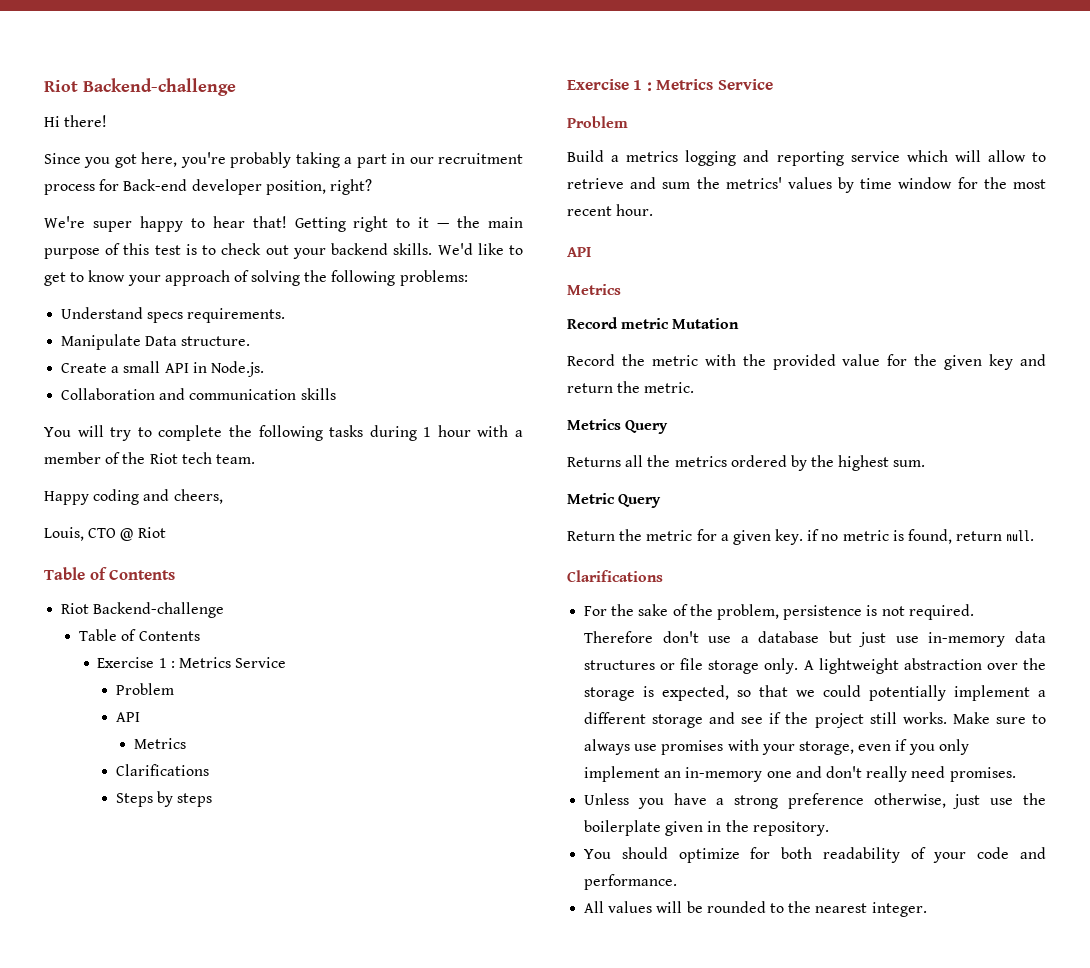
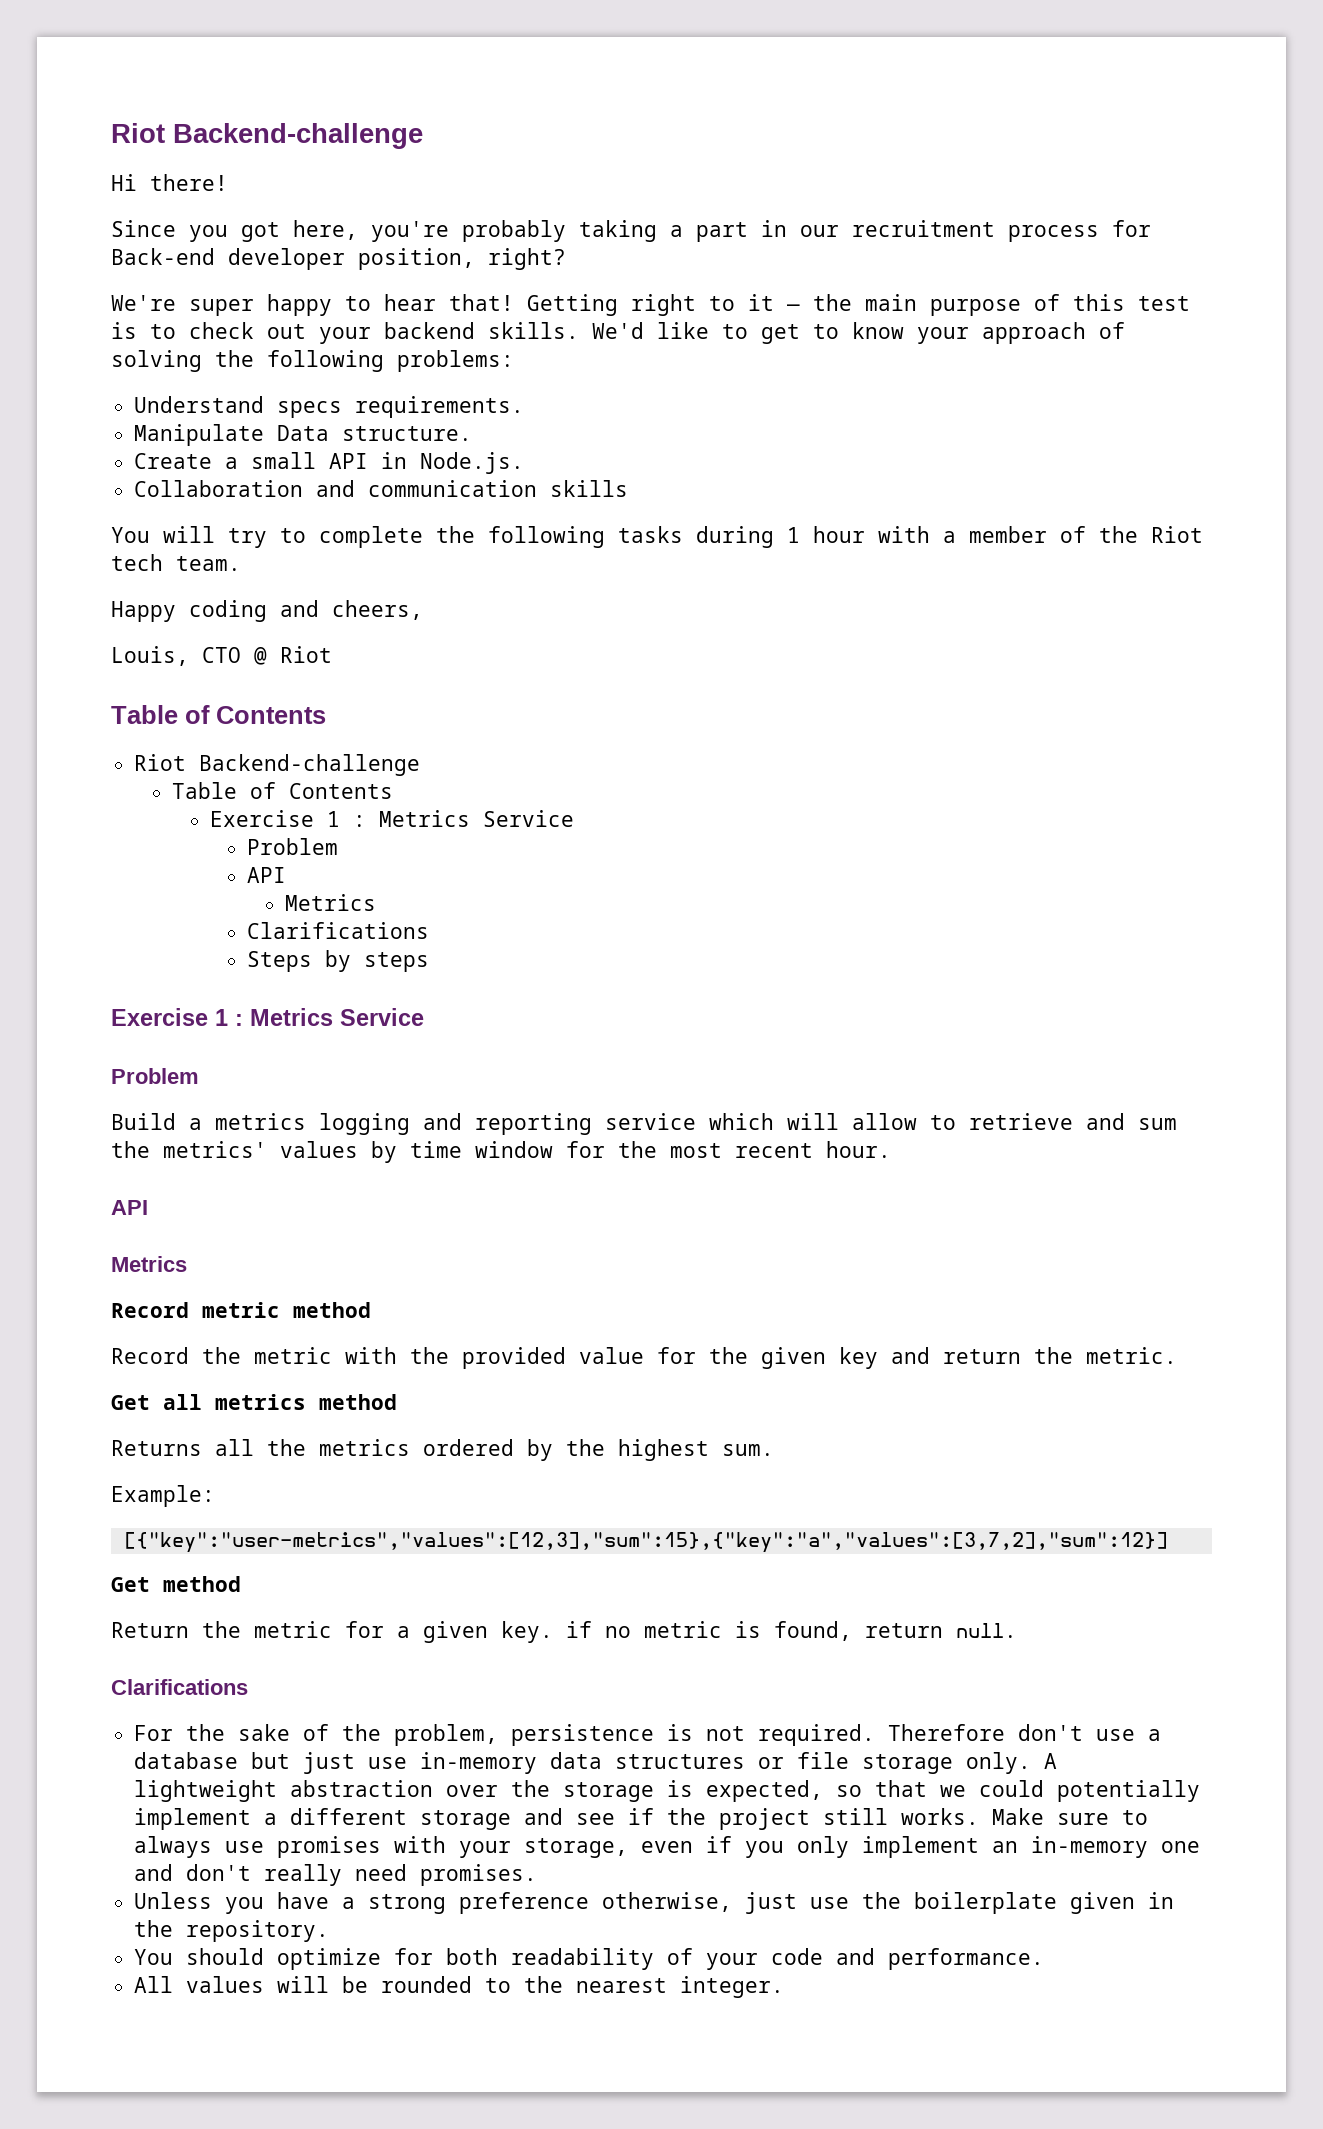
- Record metric Mutation
+ Record metric method
- Metrics Query
+ Get all metrics method
- Metric Query
+ Example:
+ [{"key":"user-metrics","values":[12,3],"sum":15},{"key":"a","values":[3,7,2],"sum":12}]
+ Get method

